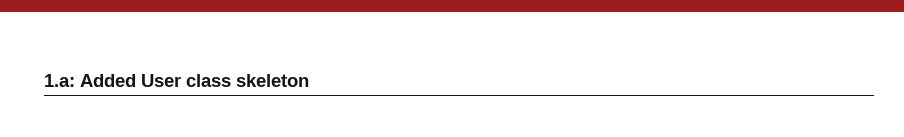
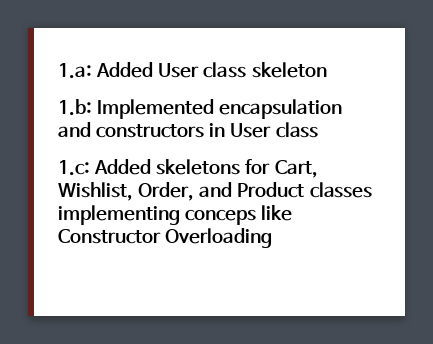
+ 1.b: Implemented encapsulation and constructors in User class
+ 1.c: Added skeletons for Cart, Wishlist, Order, and Product classes implementing conceps like Constructor Overloading

